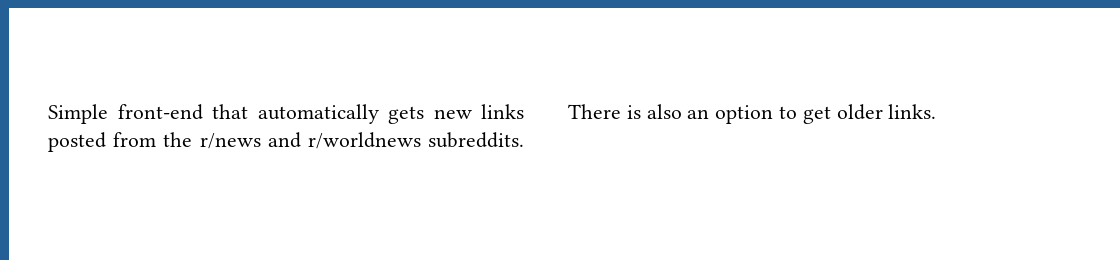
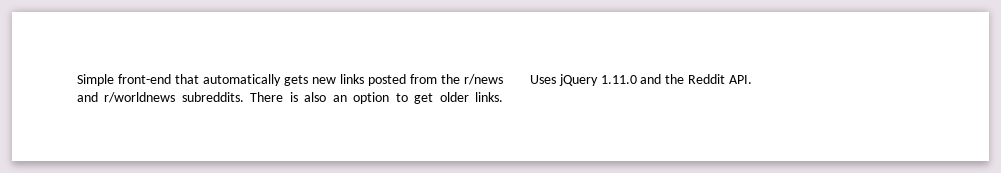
+ Uses jQuery 1.11.0 and the Reddit API.

